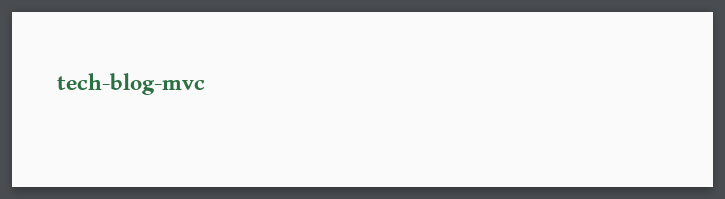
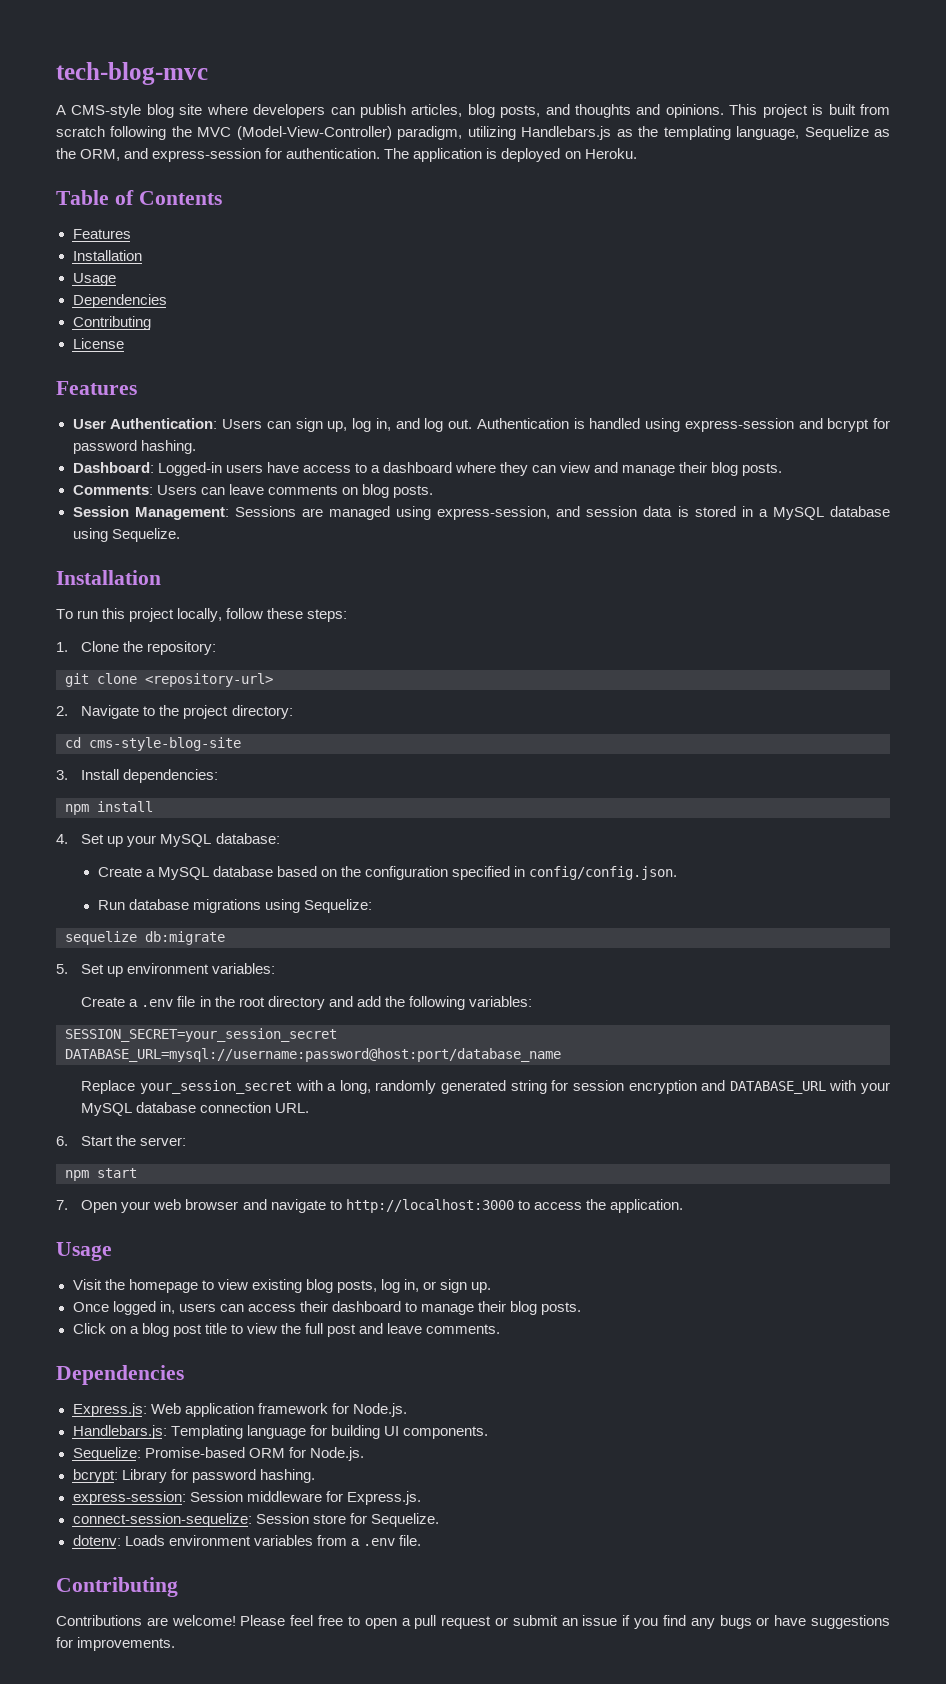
+ A CMS-style blog site where developers can publish articles, blog posts, and thoughts and opinions. This project is built from scratch following the MVC (Model-View-Controller) paradigm, utilizing Handlebars.js as the templating language, Sequelize as the ORM, and express-session for authentication. The application is deployed on Heroku.
+ Table of Contents
+ Features
+ Installation
+ Usage
+ Dependencies
+ Contributing
+ License
+ Features
+ User Authentication: Users can sign up, log in, and log out. Authentication is handled using express-session and bcrypt for password hashing.
+ Dashboard: Logged-in users have access to a dashboard where they can view and manage their blog posts.
+ Comments: Users can leave comments on blog posts.
+ Session Management: Sessions are managed using express-session, and session data is stored in a MySQL database using Sequelize.
+ Installation
+ To run this project locally, follow these steps:
+ 1. Clone the repository:
+ git clone <repository-url>
+ 2. Navigate to the project directory:
+ cd cms-style-blog-site
+ 3. Install dependencies:
+ npm install
+ 4. Set up your MySQL database:
+ Create a MySQL database based on the configuration specified in config/config.json.
+ Run database migrations using Sequelize:
+ sequelize db:migrate
+ 5. Set up environment variables:
+ Create a .env file in the root directory and add the following variables:
+ SESSION_SECRET=your_session_secret
+ DATABASE_URL=mysql://username:password@host:port/database_name
+ Replace your_session_secret with a long, randomly generated string for session encryption and DATABASE_URL with your MySQL database connection URL.
+ 6. Start the server:
+ npm start
+ 7. Open your web browser and navigate to http://localhost:3000 to access the application.
+ Usage
+ Visit the homepage to view existing blog posts, log in, or sign up.
+ Once logged in, users can access their dashboard to manage their blog posts.
+ Click on a blog post title to view the full post and leave comments.
+ Dependencies
+ Express.js: Web application framework for Node.js.
+ Handlebars.js: Templating language for building UI components.
+ Sequelize: Promise-based ORM for Node.js.
+ bcrypt: Library for password hashing.
+ express-session: Session middleware for Express.js.
+ connect-session-sequelize: Session store for Sequelize.
+ dotenv: Loads environment variables from a .env file.
+ Contributing
+ Contributions are welcome! Please feel free to open a pull request or submit an issue if you find any bugs or have suggestions for improvements.

